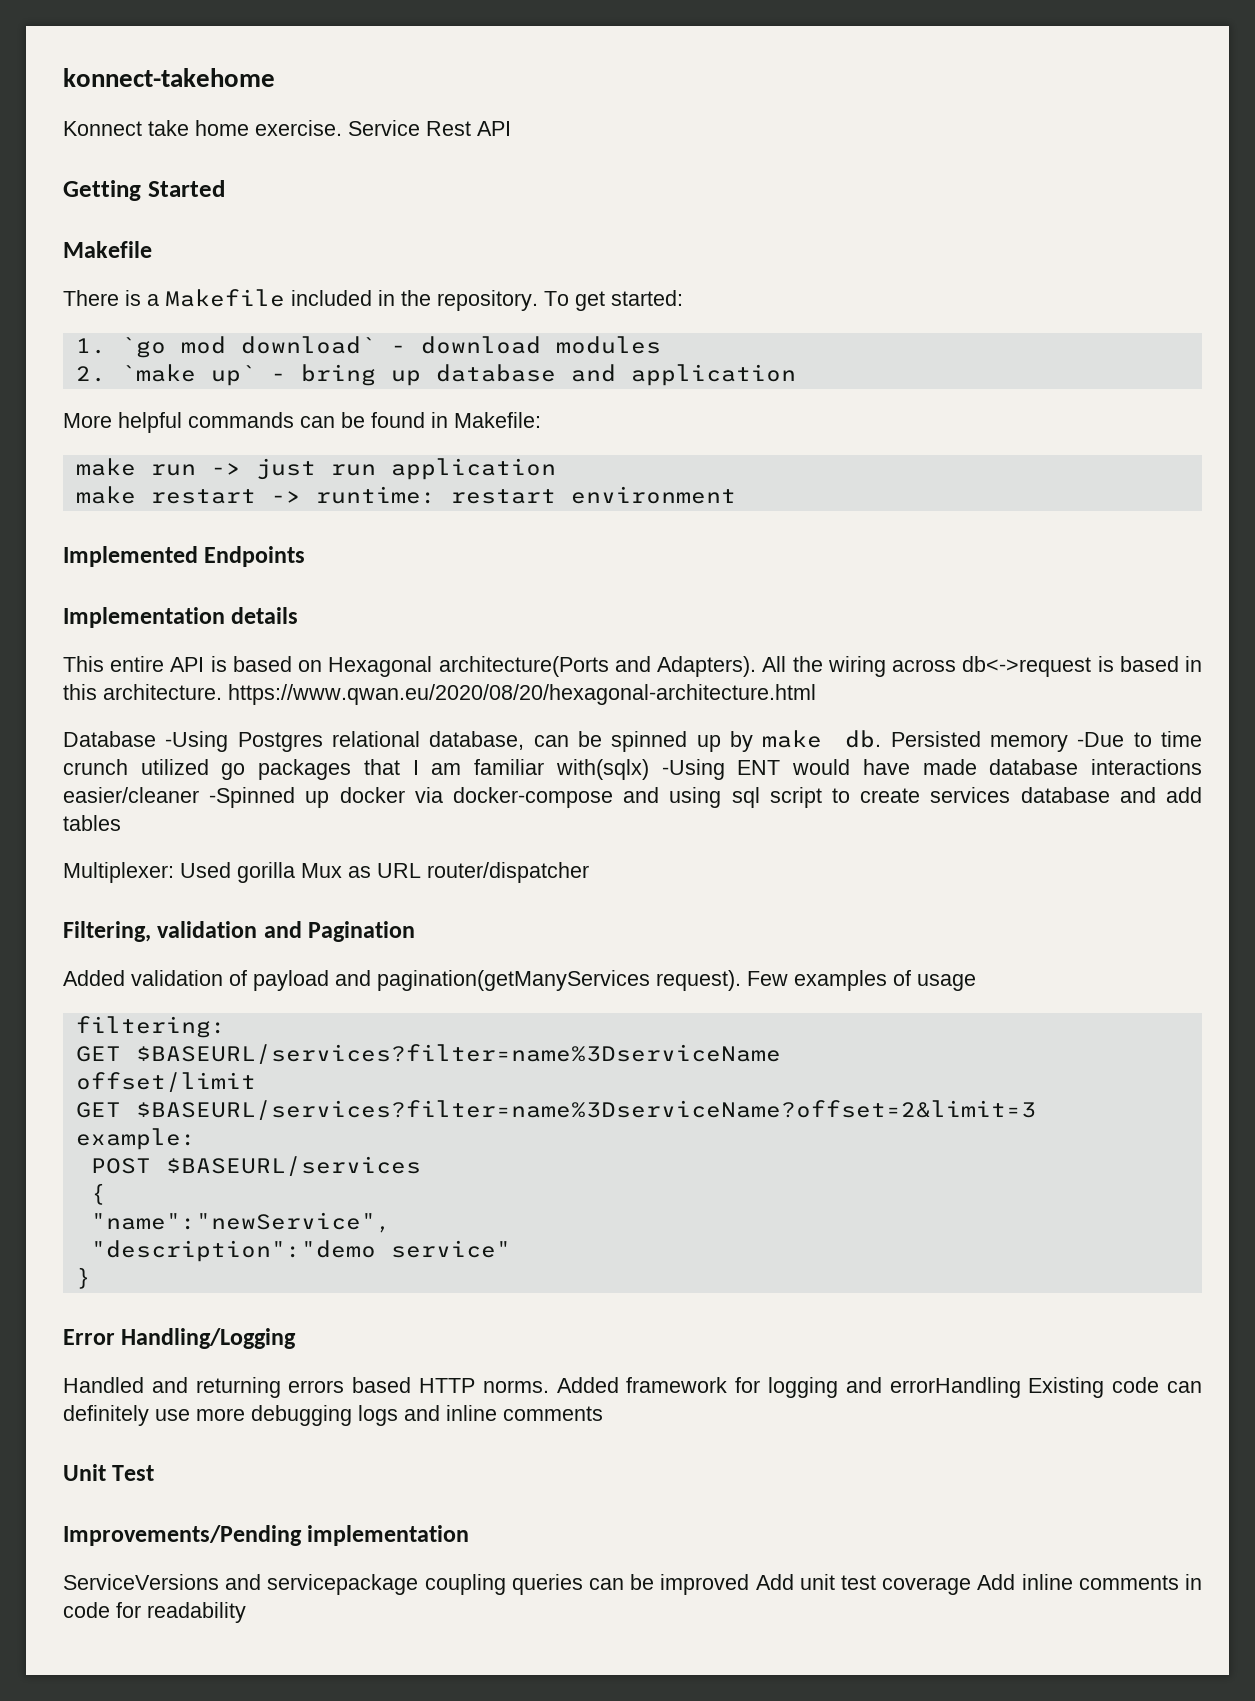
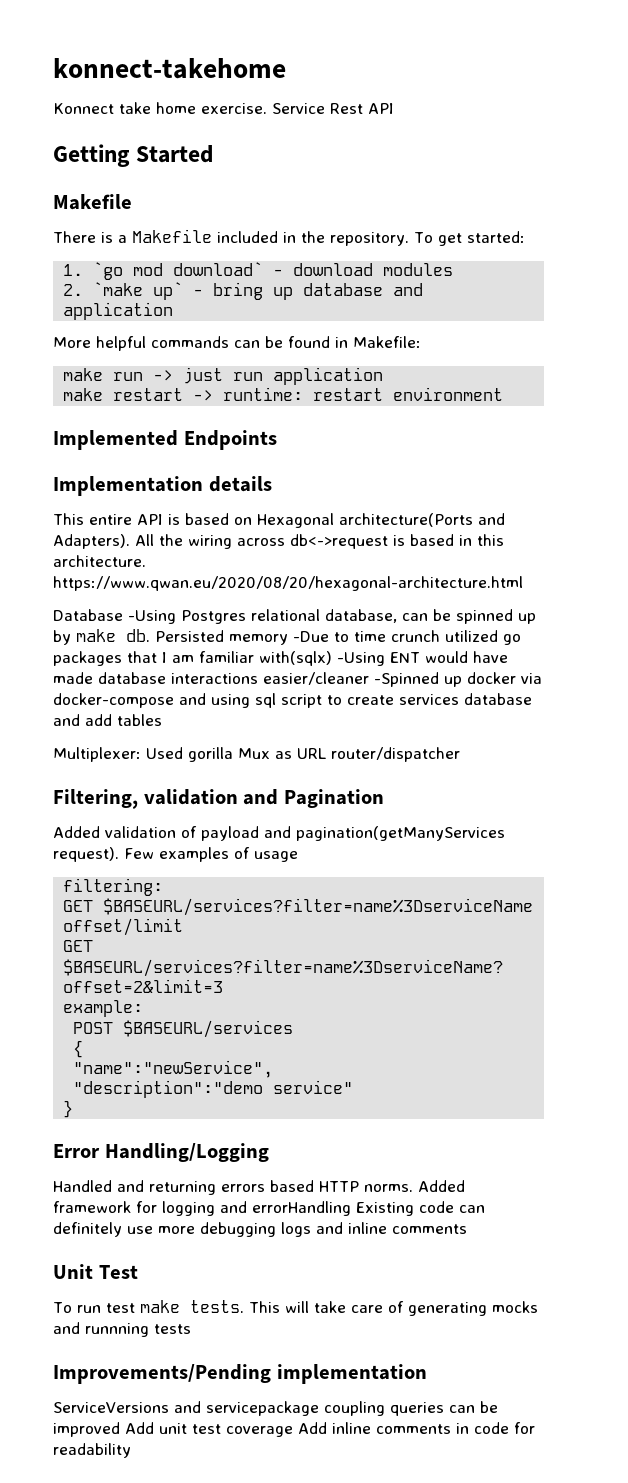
+ To run test make tests. This will take care of generating mocks and runnning tests

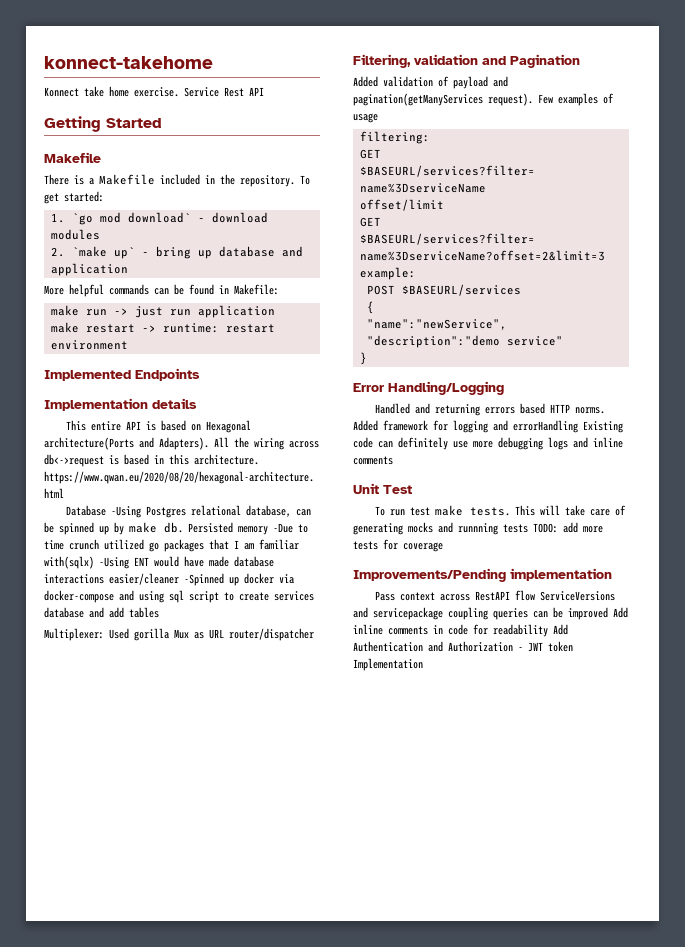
- This will take care of generating mocks and runnning tests
+ This will take care of generating mocks and runnning tests TODO: add more tests for coverage
  Improvements/Pending implementation
- ServiceVersions and servicepackage coupling queries can be improved Add unit test coverage Add inline comments in code for readability
+ Pass context across RestAPI flow ServiceVersions and servicepackage coupling queries can be improved Add inline comments in code for readability Add Authentication and Authorization - JWT token Implementation

